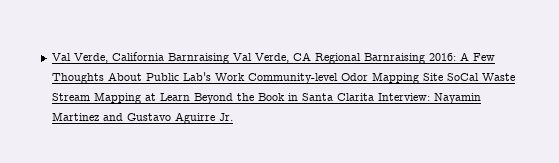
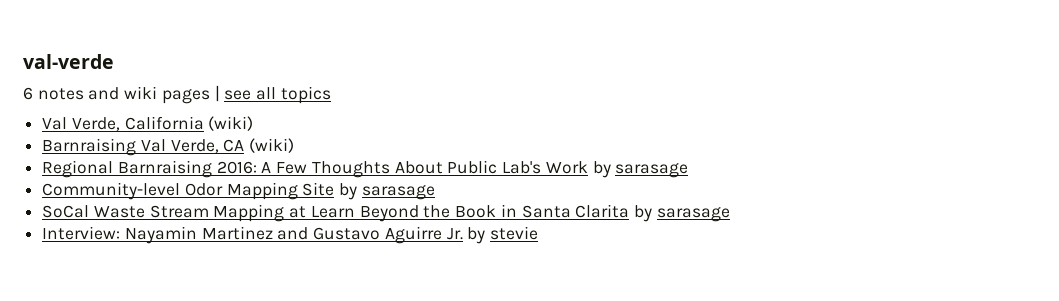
+ val-verde
+ 6 notes and wiki pages | see all topics
- Val Verde, California Barnraising Val Verde, CA Regional Barnraising 2016: A Few Thoughts About Public Lab's Work Community-level Odor Mapping Site SoCal Waste Stream Mapping at Learn Beyond the Book in Santa Clarita Interview: Nayamin Martinez and Gustavo Aguirre Jr.
+ Val Verde, California (wiki)
+ Barnraising Val Verde, CA (wiki)
+ Regional Barnraising 2016: A Few Thoughts About Public Lab's Work by sarasage
+ Community-level Odor Mapping Site by sarasage
+ SoCal Waste Stream Mapping at Learn Beyond the Book in Santa Clarita by sarasage
+ Interview: Nayamin Martinez and Gustavo Aguirre Jr. by stevie

